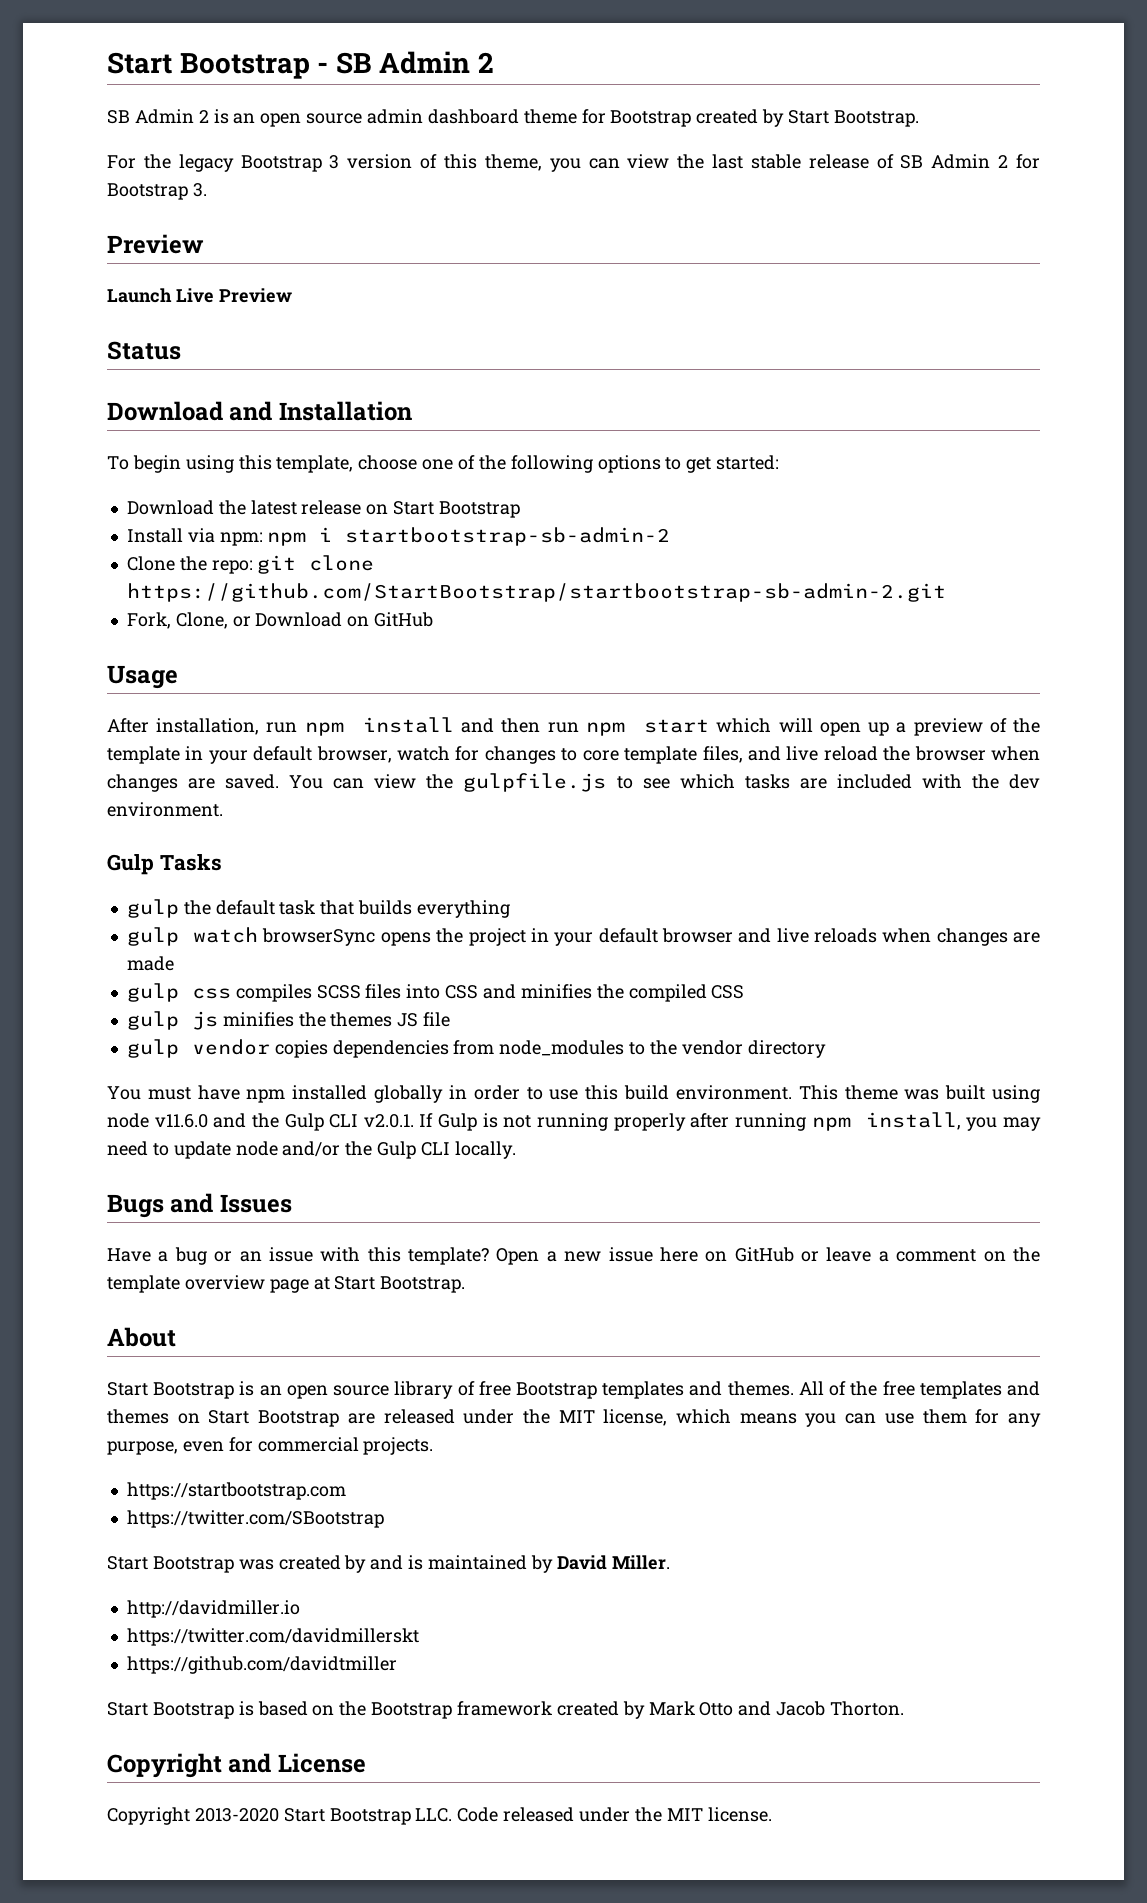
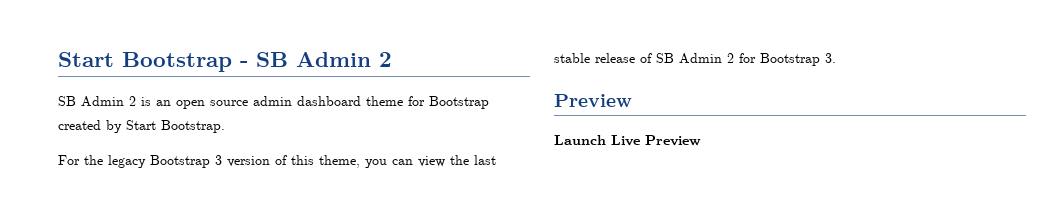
- Status
- Download and Installation
- To begin using this template, choose one of the following options to get started:
- Download the latest release on Start Bootstrap
- Install via npm: npm i startbootstrap-sb-admin-2
- Clone the repo: git clone https://github.com/StartBootstrap/startbootstrap-sb-admin-2.git
- Fork, Clone, or Download on GitHub
- Usage
- After installation, run npm install and then run npm start which will open up a preview of the template in your default browser, watch for changes to core template files, and live reload the browser when changes are saved. You can view the gulpfile.js to see which tasks are included with the dev environment.
- Gulp Tasks
- gulp the default task that builds everything
- gulp watch browserSync opens the project in your default browser and live reloads when changes are made
- gulp css compiles SCSS files into CSS and minifies the compiled CSS
- gulp js minifies the themes JS file
- gulp vendor copies dependencies from node_modules to the vendor directory
- You must have npm installed globally in order to use this build environment. This theme was built using node v11.6.0 and the Gulp CLI v2.0.1. If Gulp is not running properly after running npm install, you may need to update node and/or the Gulp CLI locally.
- Bugs and Issues
- Have a bug or an issue with this template? Open a new issue here on GitHub or leave a comment on the template overview page at Start Bootstrap.
- About
- Start Bootstrap is an open source library of free Bootstrap templates and themes. All of the free templates and themes on Start Bootstrap are released under the MIT license, which means you can use them for any purpose, even for commercial projects.
- https://startbootstrap.com
- https://twitter.com/SBootstrap
- Start Bootstrap was created by and is maintained by David Miller.
- http://davidmiller.io
- https://twitter.com/davidmillerskt
- https://github.com/davidtmiller
- Start Bootstrap is based on the Bootstrap framework created by Mark Otto and Jacob Thorton.
- Copyright and License
- Copyright 2013-2020 Start Bootstrap LLC. Code released under the MIT license.

